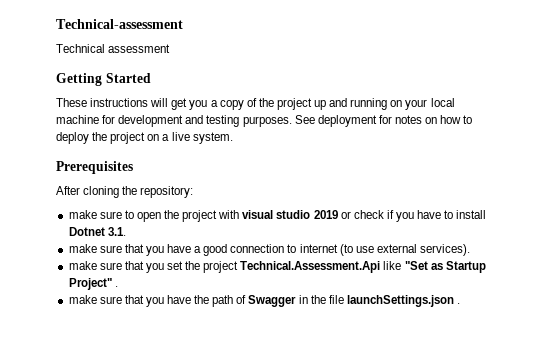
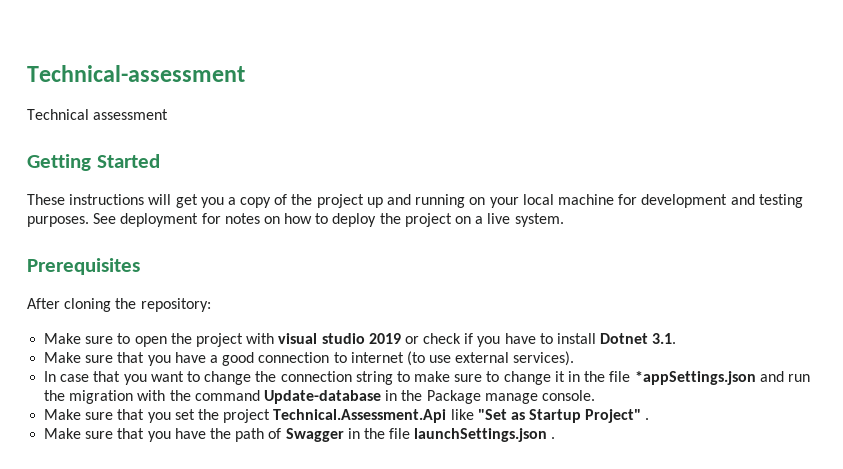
- make sure to open the project with visual studio 2019 or check if you have to install Dotnet 3.1.
+ Make sure to open the project with visual studio 2019 or check if you have to install Dotnet 3.1.
- make sure that you have a good connection to internet (to use external services).
+ Make sure that you have a good connection to internet (to use external services).
- make sure that you set the project Technical.Assessment.Api like "Set as Startup Project" .
+ In case that you want to change the connection string to make sure to change it in the file *appSettings.json and run the migration with the command Update-database in the Package manage console.
+ Make sure that you set the project Technical.Assessment.Api like "Set as Startup Project" .
- make sure that you have the path of Swagger in the file launchSettings.json .
+ Make sure that you have the path of Swagger in the file launchSettings.json .

